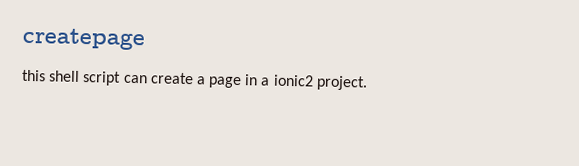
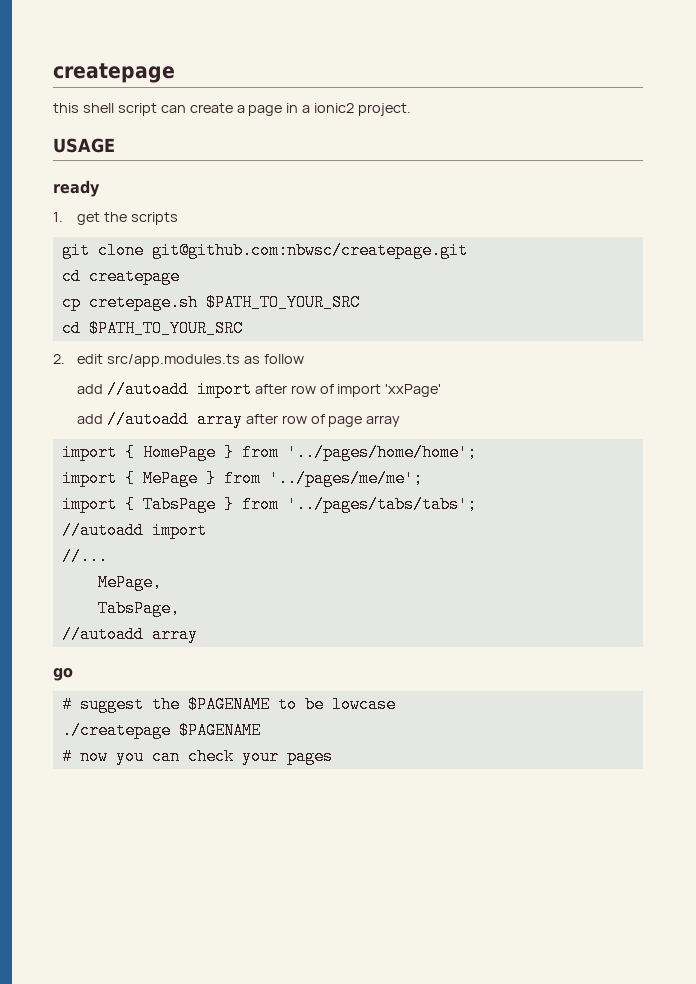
+ USAGE
+ ready
+ 1. get the scripts
+ git clone git@github.com:nbwsc/createpage.git
+ cd createpage
+ cp cretepage.sh $PATH_TO_YOUR_SRC
+ cd $PATH_TO_YOUR_SRC
+ 2. edit src/app.modules.ts as follow
+ add //autoadd import after row of import 'xxPage'
+ add //autoadd array after row of page array
+ import { HomePage } from '../pages/home/home';
+ import { MePage } from '../pages/me/me';
+ import { TabsPage } from '../pages/tabs/tabs';
+ //autoadd import
+ //...
+ MePage,
+ TabsPage,
+ //autoadd array
+ go
+ # suggest the $PAGENAME to be lowcase
+ ./createpage $PAGENAME
+ # now you can check your pages

